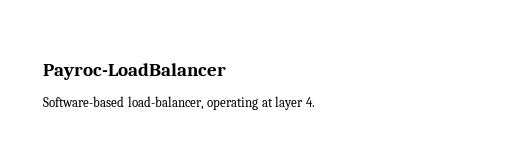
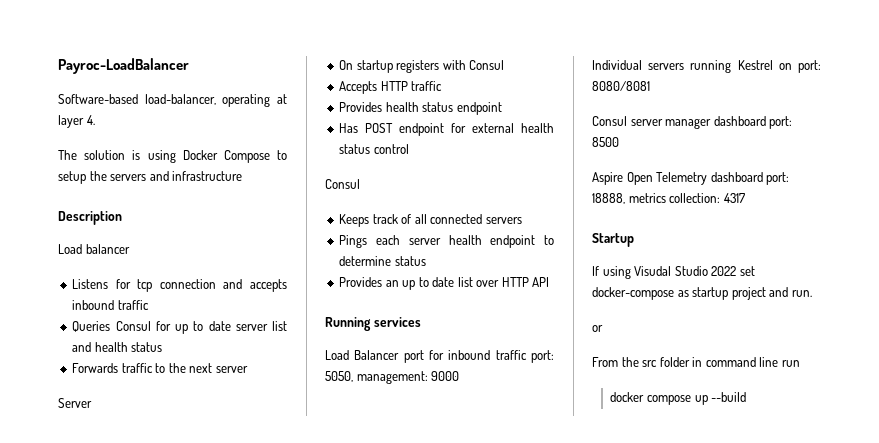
+ The solution is using Docker Compose to setup the servers and infrastructure
+ Description
+ Load balancer
+ Listens for tcp connection and accepts inbound traffic
+ Queries Consul for up to date server list and health status
+ Forwards traffic to the next server
+ Server
+ On startup registers with Consul
+ Accepts HTTP traffic
+ Provides health status endpoint
+ Has POST endpoint for external health status control
+ Consul
+ Keeps track of all connected servers
+ Pings each server health endpoint to determine status
+ Provides an up to date list over HTTP API
+ Running services
+ Load Balancer port for inbound traffic port: 5050, management: 9000
+ Individual servers running Kestrel on port: 8080/8081
+ Consul server manager dashboard port: 8500
+ Aspire Open Telemetry dashboard port: 18888, metrics collection: 4317
+ Startup
+ If using Visudal Studio 2022 set docker-compose as startup project and run.
+ or
+ From the src folder in command line run
+ docker compose up --build

